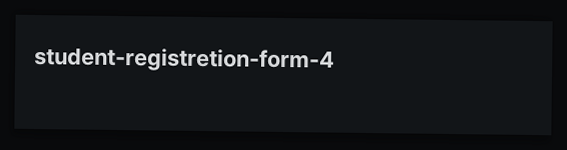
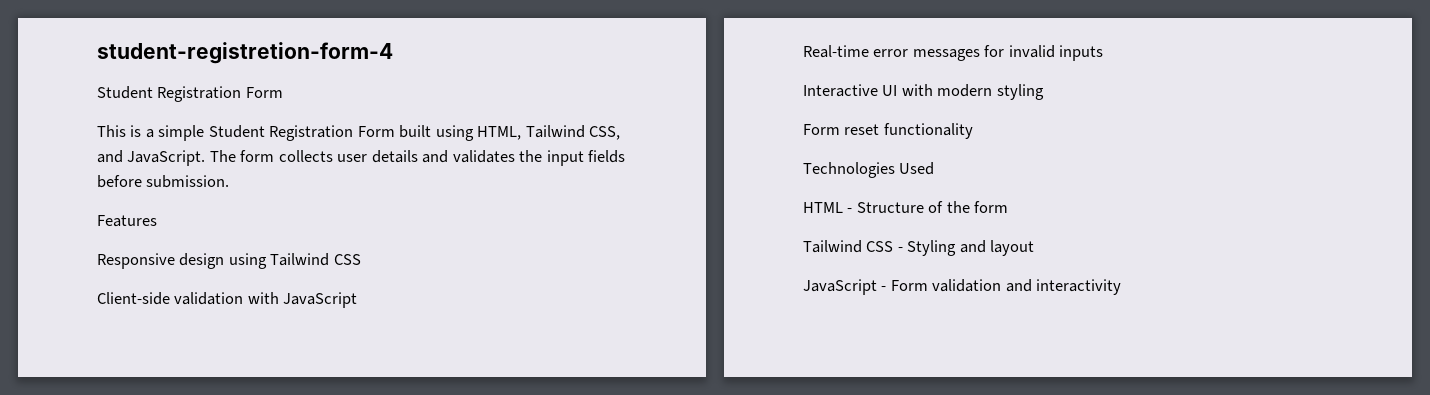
  student-registretion-form-4
+ Student Registration Form
+ This is a simple Student Registration Form built using HTML, Tailwind CSS, and JavaScript. The form collects user details and validates the input fields before submission.
+ Features
+ Responsive design using Tailwind CSS
+ Client-side validation with JavaScript
+ Real-time error messages for invalid inputs
+ Interactive UI with modern styling
+ Form reset functionality
+ Technologies Used
+ HTML - Structure of the form
+ Tailwind CSS - Styling and layout
+ JavaScript - Form validation and interactivity

